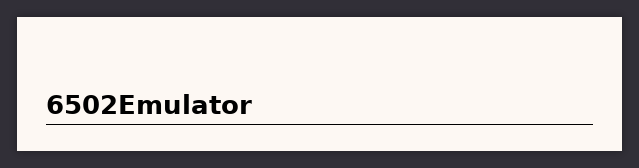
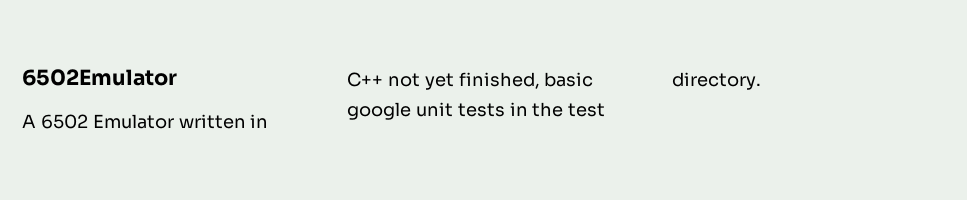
+ A 6502 Emulator written in C++ not yet finished, basic google unit tests in the test directory.

